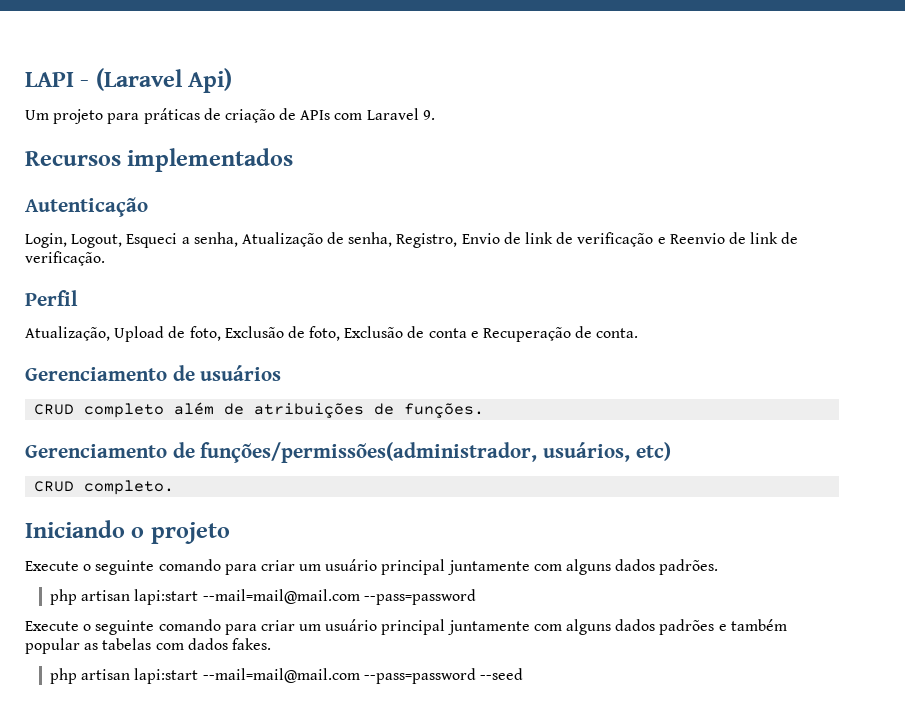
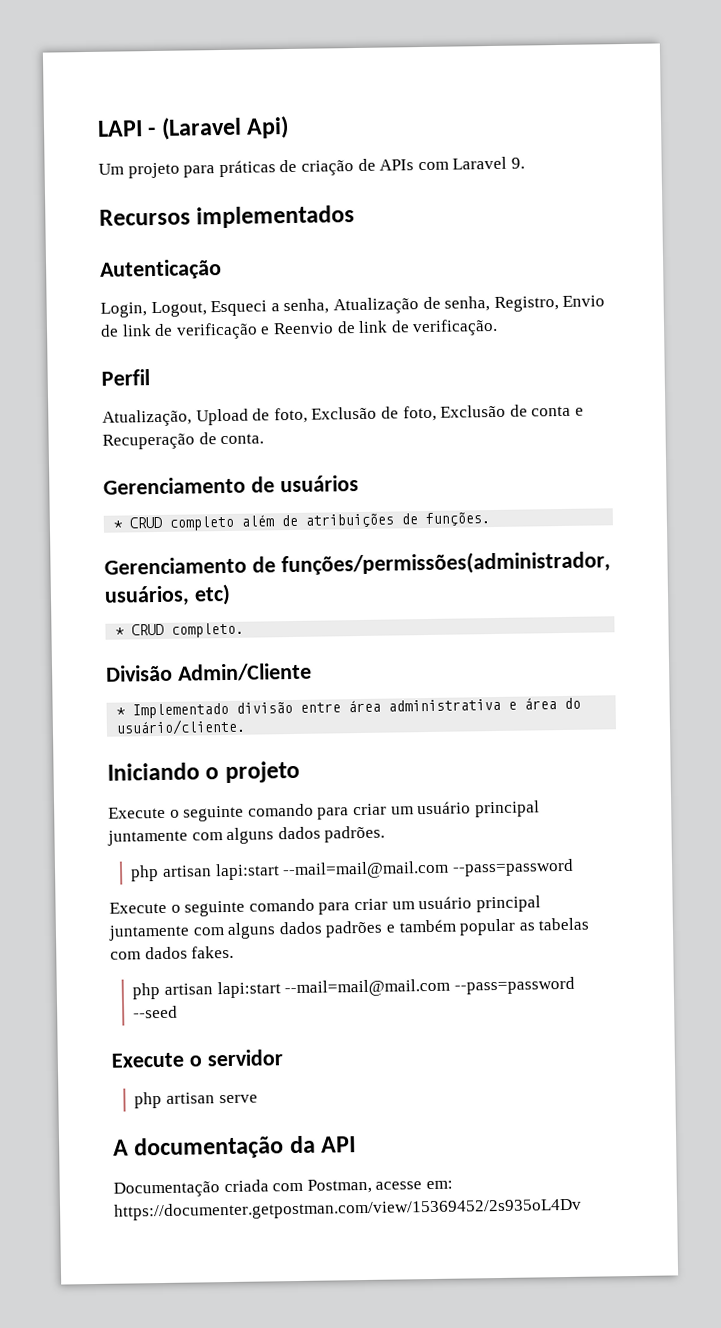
- CRUD completo além de atribuições de funções.
+ * CRUD completo além de atribuições de funções.
- CRUD completo.
+ * CRUD completo.
+ Divisão Admin/Cliente
+ * Implementado divisão entre área administrativa e área do usuário/cliente.
+ Execute o servidor
+ php artisan serve
+ A documentação da API
+ Documentação criada com Postman, acesse em: https://documenter.getpostman.com/view/15369452/2s935oL4Dv

